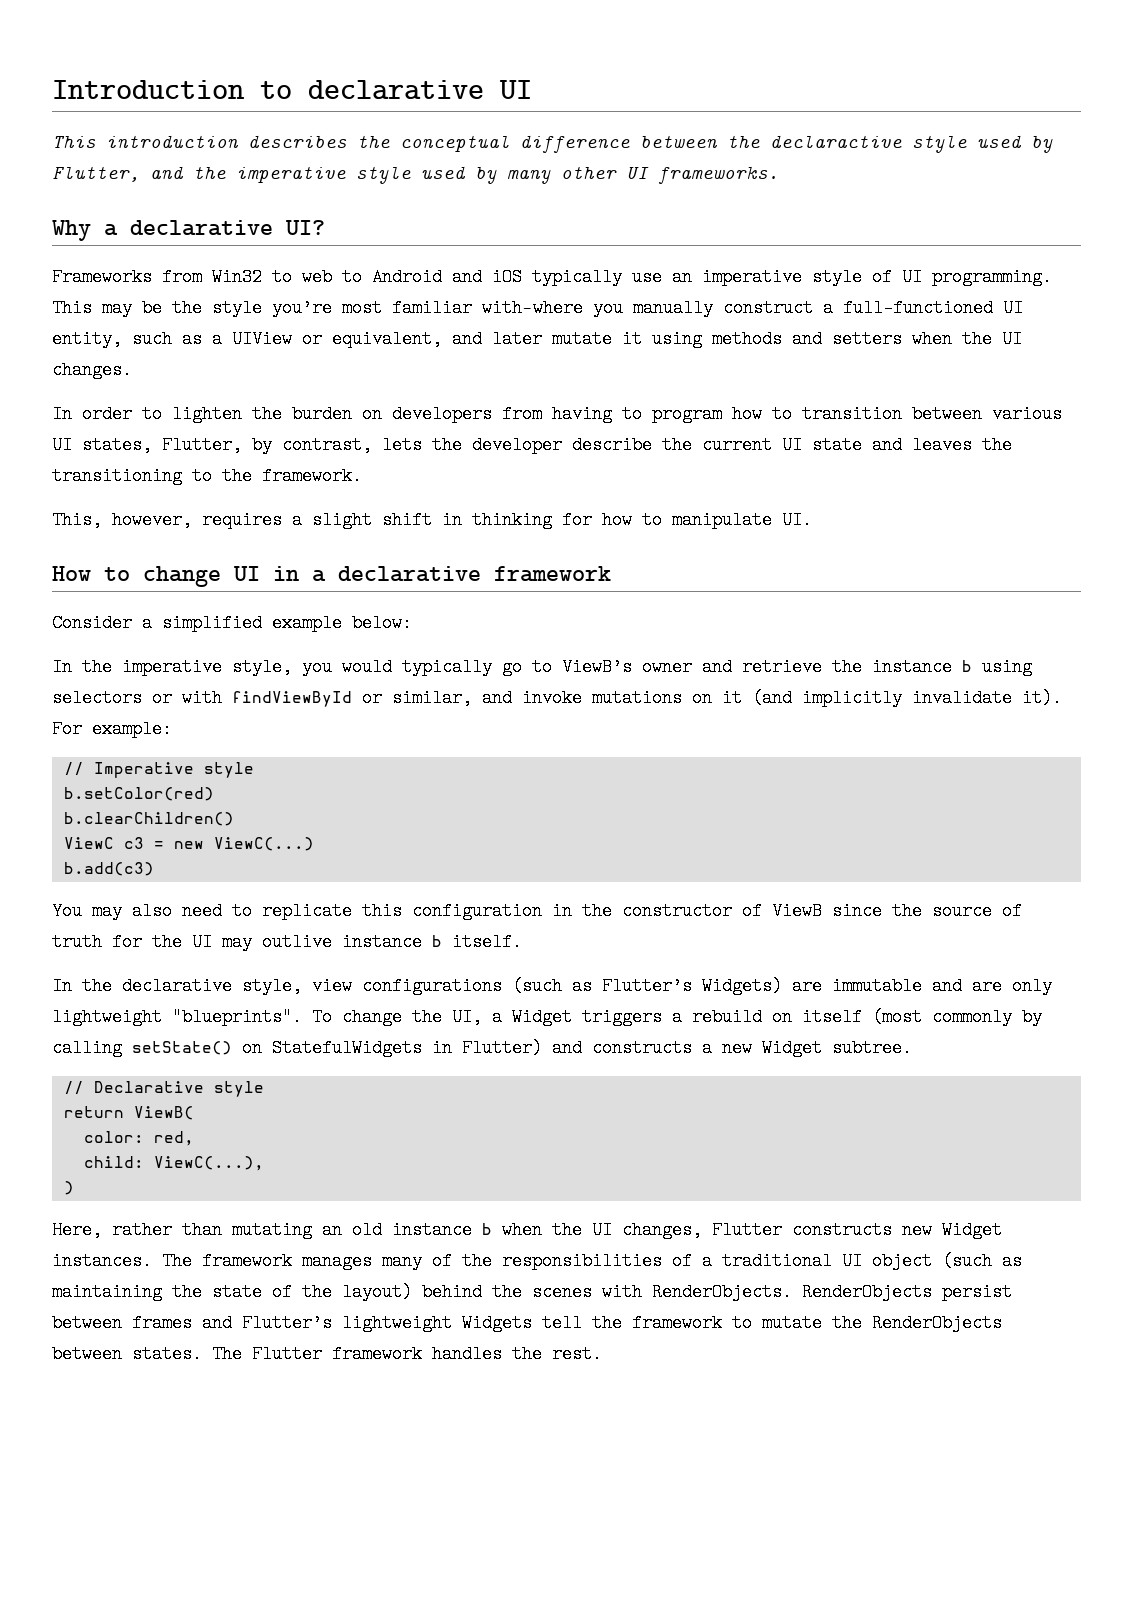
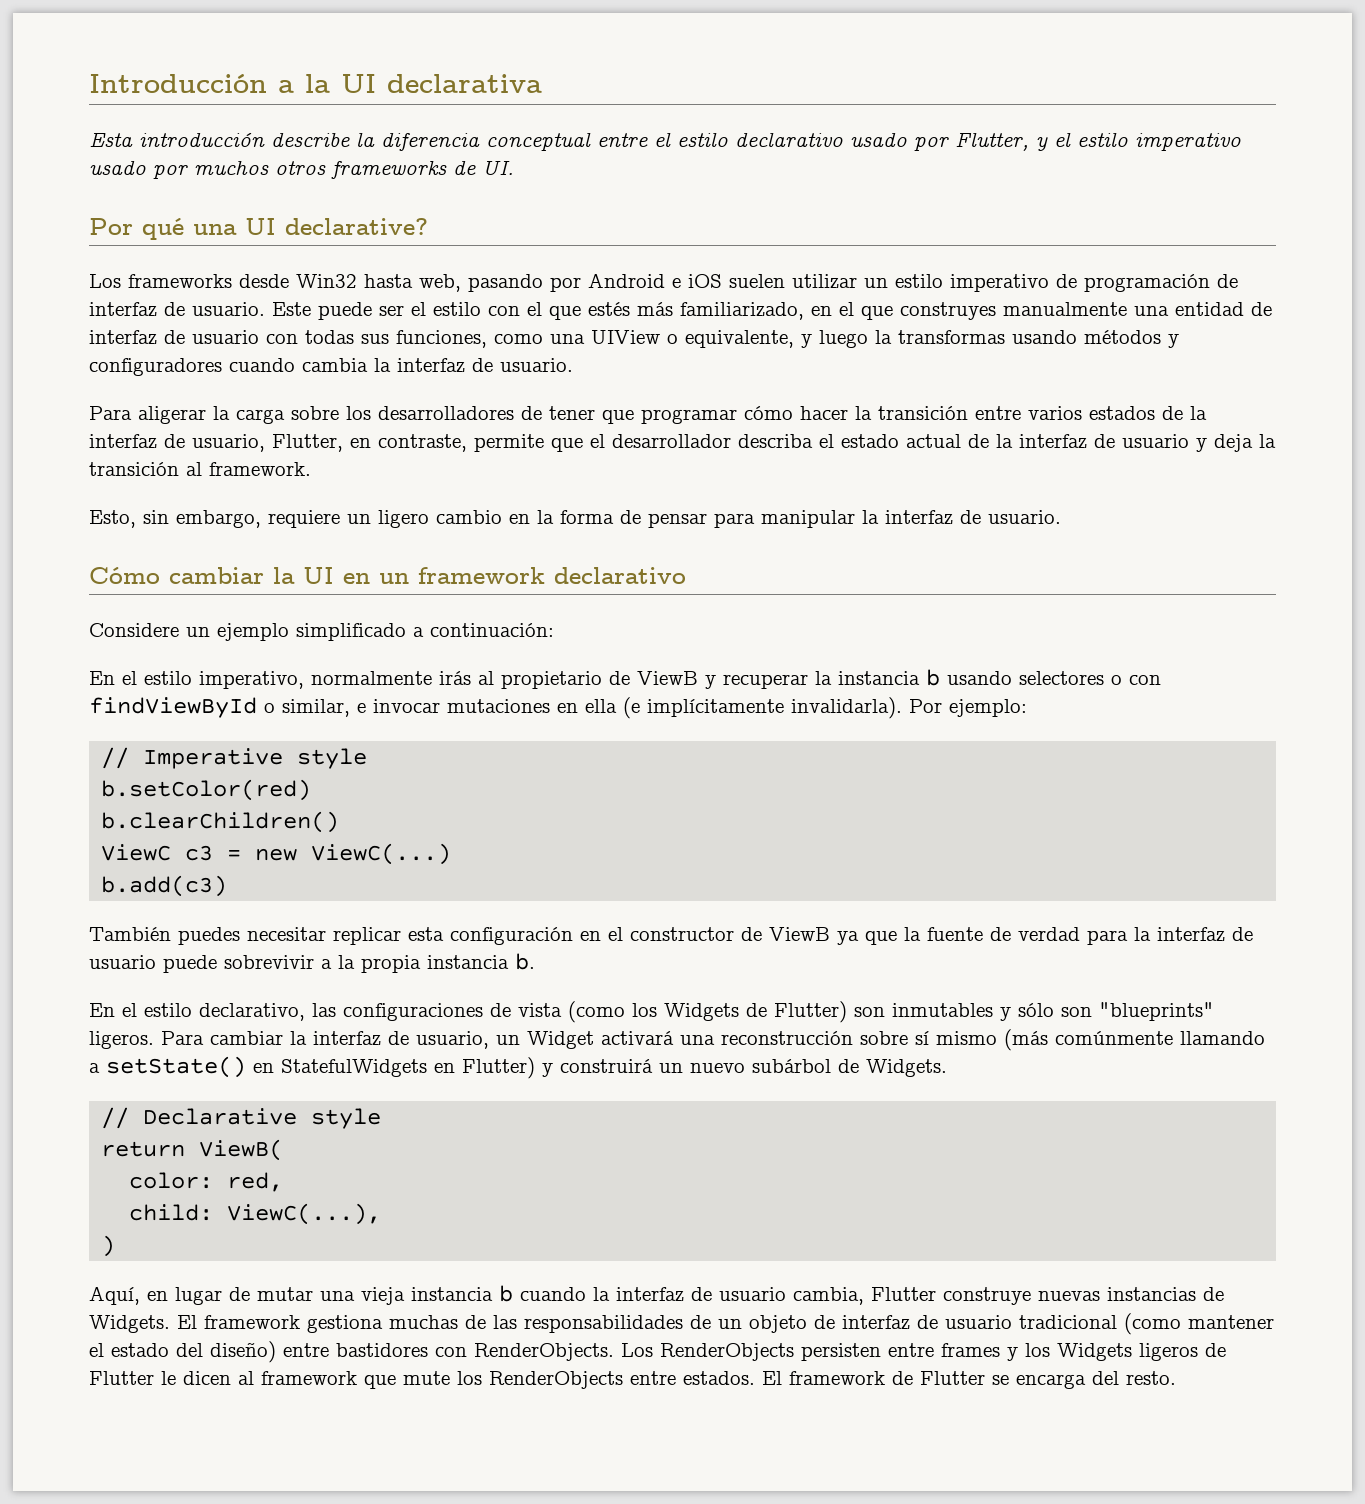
- Introduction to declarative UI
- This introduction describes the conceptual difference between the declaractive style used by Flutter, and the imperative style used by many other UI frameworks.
- Why a declarative UI?
- Frameworks from Win32 to web to Android and iOS typically use an imperative style of UI programming. This may be the style you’re most familiar with—where you manually construct a full-functioned UI entity, such as a UIView or equivalent, and later mutate it using methods and setters when the UI changes.
- In order to lighten the burden on developers from having to program how to transition between various UI states, Flutter, by contrast, lets the developer describe the current UI state and leaves the transitioning to the framework.
- This, however, requires a slight shift in thinking for how to manipulate UI.
- How to change UI in a declarative framework
- Consider a simplified example below:
- In the imperative style, you would typically go to ViewB’s owner and retrieve the instance b using selectors or with findViewById or similar, and invoke mutations on it (and implicitly invalidate it). For example:
+ Introducción a la UI declarativa
+ Esta introducción describe la diferencia conceptual entre el estilo declarativo usado por Flutter, y el estilo imperativo usado por muchos otros frameworks de UI.
+ Por qué una UI declarative?
+ Los frameworks desde Win32 hasta web, pasando por Android e iOS suelen utilizar un estilo imperativo de programación de interfaz de usuario. Este puede ser el estilo con el que estés más familiarizado, en el que construyes manualmente una entidad de interfaz de usuario con todas sus funciones, como una UIView o equivalente, y luego la transformas usando métodos y configuradores cuando cambia la interfaz de usuario.
+ Para aligerar la carga sobre los desarrolladores de tener que programar cómo hacer la transición entre varios estados de la interfaz de usuario, Flutter, en contraste, permite que el desarrollador describa el estado actual de la interfaz de usuario y deja la transición al framework.
+ Esto, sin embargo, requiere un ligero cambio en la forma de pensar para manipular la interfaz de usuario.
+ Cómo cambiar la UI en un framework declarativo
+ Considere un ejemplo simplificado a continuación:
+ En el estilo imperativo, normalmente irás al propietario de ViewB y recuperar la instancia b usando selectores o con findViewById o similar, e invocar mutaciones en ella (e implícitamente invalidarla). Por ejemplo:
- You may also need to replicate this configuration in the constructor of ViewB since the source of truth for the UI may outlive instance b itself.
- In the declarative style, view configurations (such as Flutter’s Widgets) are immutable and are only lightweight "blueprints". To change the UI, a Widget triggers a rebuild on itself (most commonly by calling setState() on StatefulWidgets in Flutter) and constructs a new Widget subtree.
+ También puedes necesitar replicar esta configuración en el constructor de ViewB ya que la fuente de verdad para la interfaz de usuario puede sobrevivir a la propia instancia b.
+ En el estilo declarativo, las configuraciones de vista (como los Widgets de Flutter) son inmutables y sólo son "blueprints" ligeros. Para cambiar la interfaz de usuario, un Widget activará una reconstrucción sobre sí mismo (más comúnmente llamando a setState() en StatefulWidgets en Flutter) y construirá un nuevo subárbol de Widgets.
- Here, rather than mutating an old instance b when the UI changes, Flutter constructs new Widget instances. The framework manages many of the responsibilities of a traditional UI object (such as maintaining the state of the layout) behind the scenes with RenderObjects. RenderObjects persist between frames and Flutter’s lightweight Widgets tell the framework to mutate the RenderObjects between states. The Flutter framework handles the rest.
+ Aquí, en lugar de mutar una vieja instancia b cuando la interfaz de usuario cambia, Flutter construye nuevas instancias de Widgets. El framework gestiona muchas de las responsabilidades de un objeto de interfaz de usuario tradicional (como mantener el estado del diseño) entre bastidores con RenderObjects. Los RenderObjects persisten entre frames y los Widgets ligeros de Flutter le dicen al framework que mute los RenderObjects entre estados. El framework de Flutter se encarga del resto.

